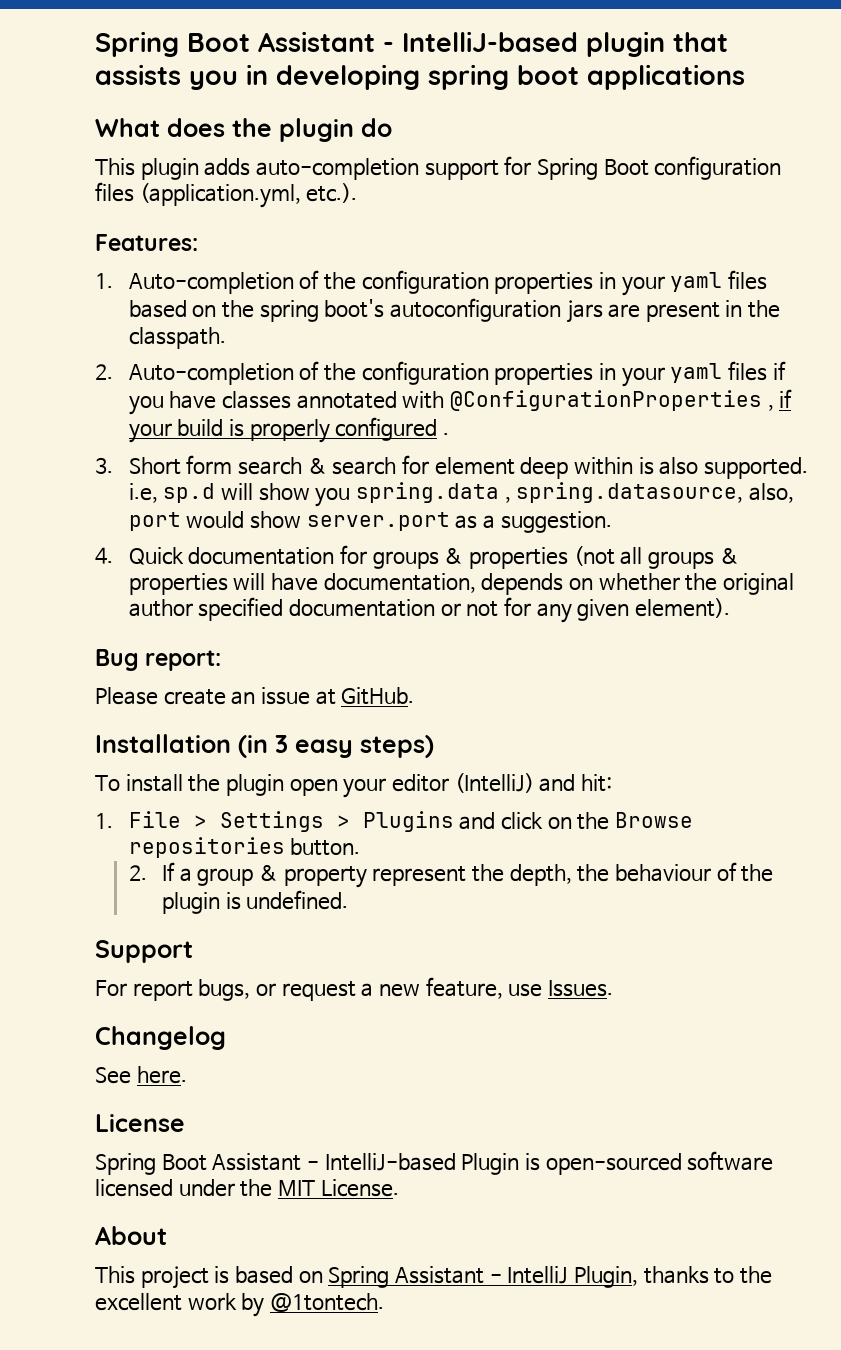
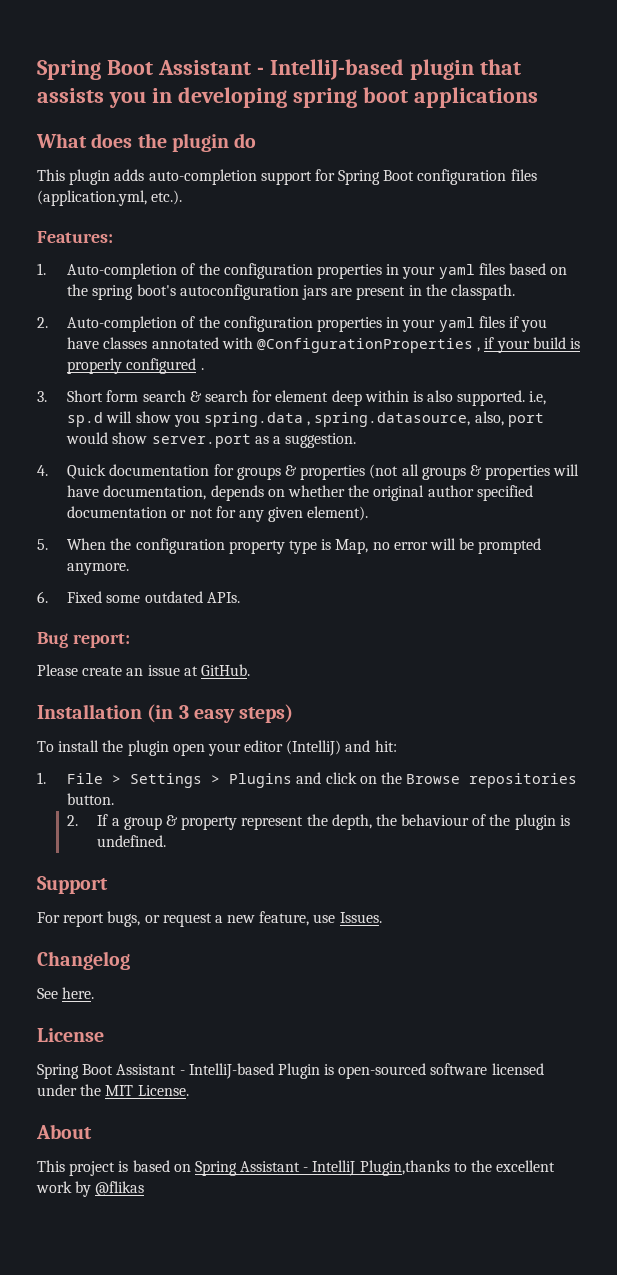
+ 5. When the configuration property type is Map, no error will be prompted anymore.
+ 6. Fixed some outdated APIs.
- This project is based on Spring Assistant - IntelliJ Plugin, thanks to the excellent work by @1tontech.
+ This project is based on Spring Assistant - IntelliJ Plugin,thanks to the excellent work by @flikas

